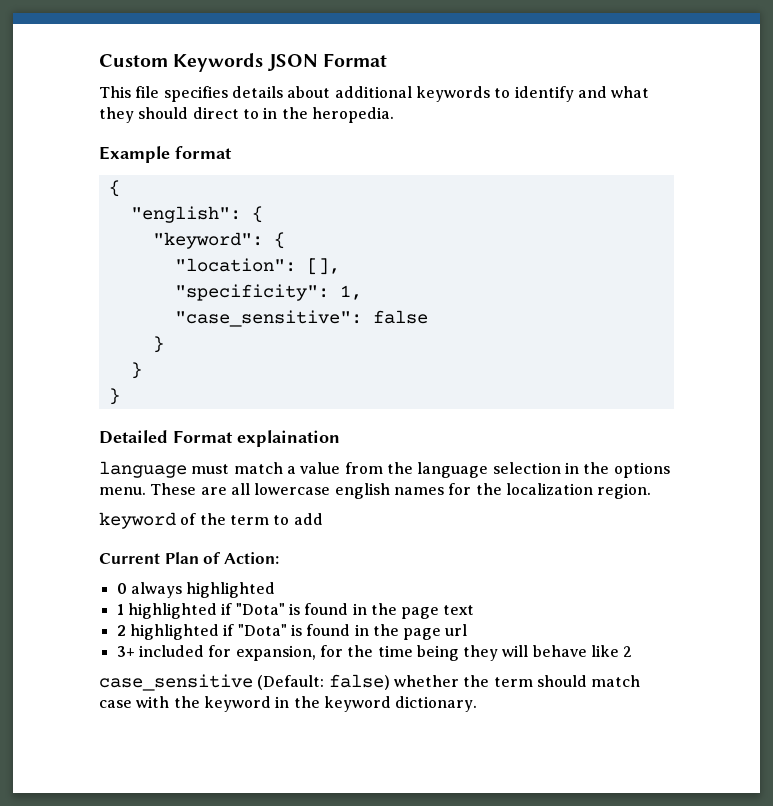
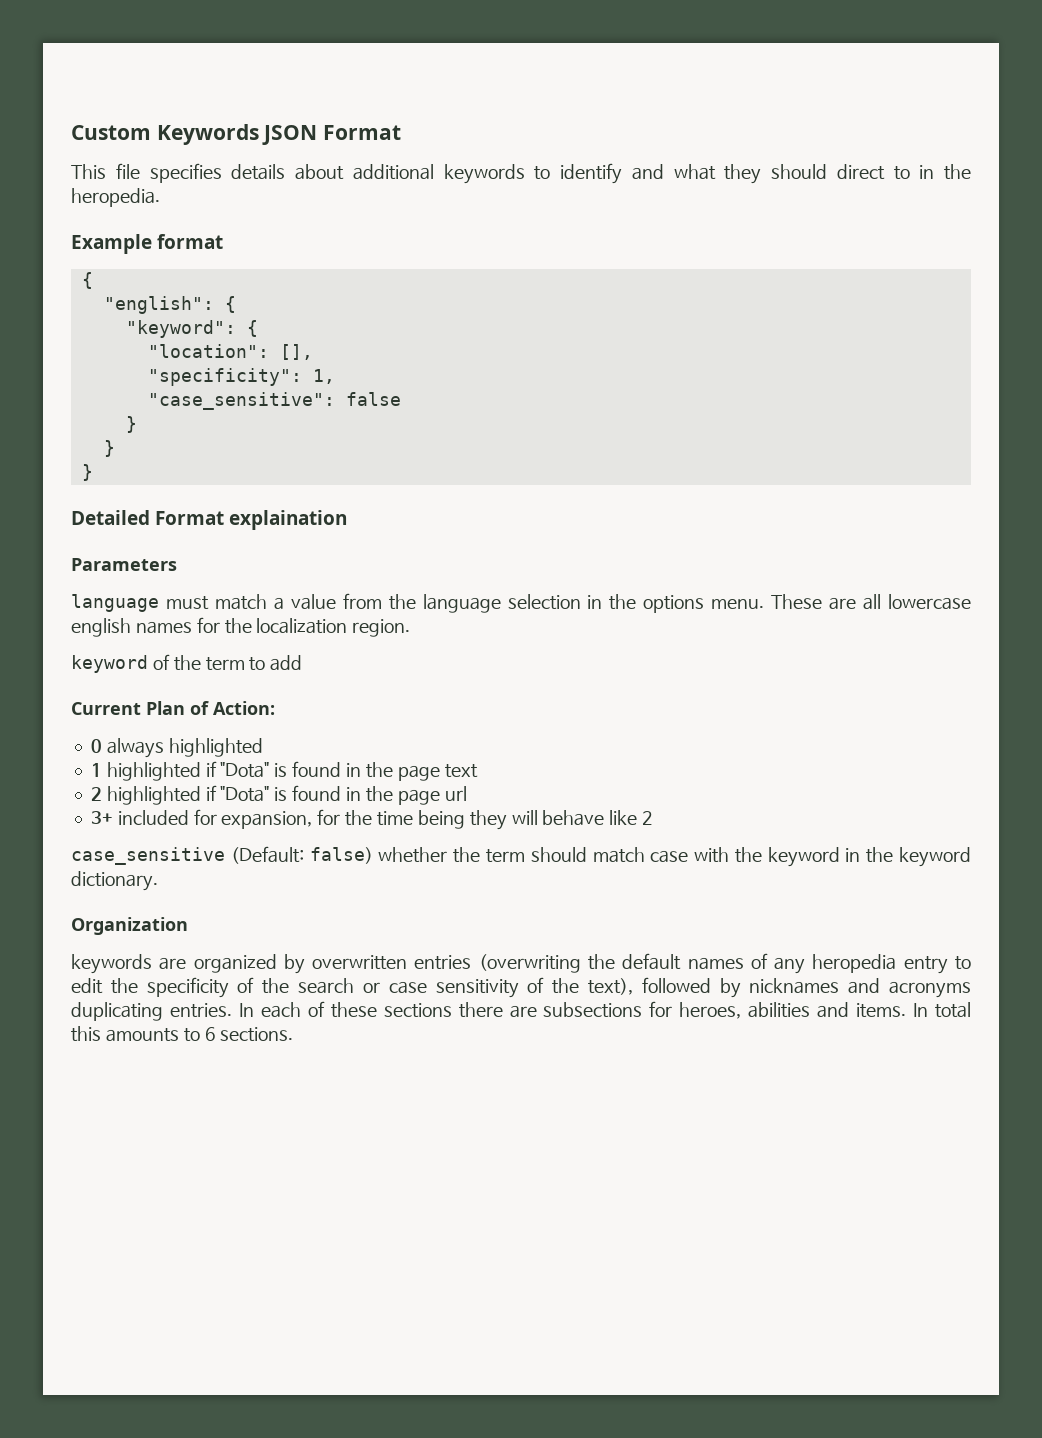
+ Parameters
+ Organization
+ keywords are organized by overwritten entries (overwriting the default names of any heropedia entry to edit the specificity of the search or case sensitivity of the text), followed by nicknames and acronyms duplicating entries. In each of these sections there are subsections for heroes, abilities and items. In total this amounts to 6 sections.

